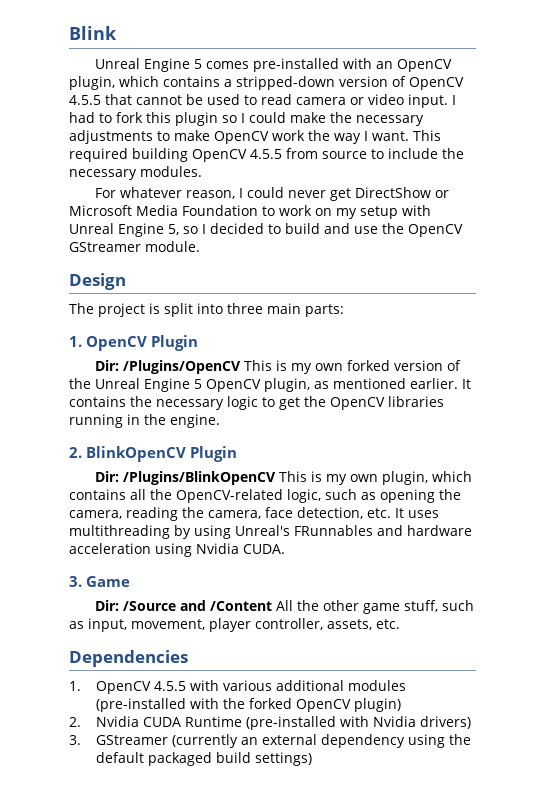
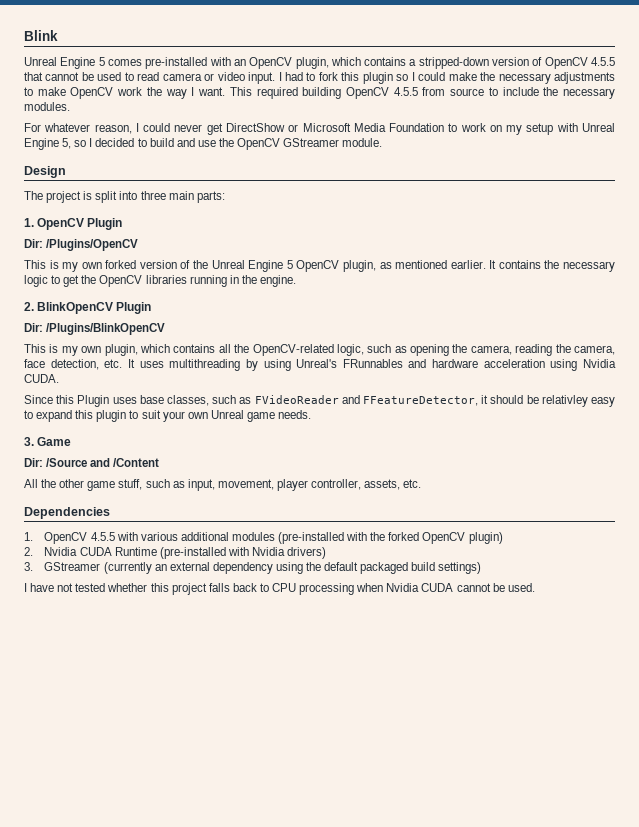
- Dir: /Plugins/OpenCV This is my own forked version of the Unreal Engine 5 OpenCV plugin, as mentioned earlier.
+ Dir: /Plugins/OpenCV
+ This is my own forked version of the Unreal Engine 5 OpenCV plugin, as mentioned earlier.
- Dir: /Plugins/BlinkOpenCV This is my own plugin, which contains all the OpenCV-related logic, such as opening the camera, reading the camera, face detection, etc. It uses multithreading by using Unreal's FRunnables and hardware acceleration using Nvidia CUDA.
+ Dir: /Plugins/BlinkOpenCV
+ This is my own plugin, which contains all the OpenCV-related logic, such as opening the camera, reading the camera, face detection, etc. It uses multithreading by using Unreal's FRunnables and hardware acceleration using Nvidia CUDA.
+ Since this Plugin uses base classes, such as FVideoReader and FFeatureDetector, it should be relativley easy to expand this plugin to suit your own Unreal game needs.
- Dir: /Source and /Content All the other game stuff, such as input, movement, player controller, assets, etc.
+ Dir: /Source and /Content
+ All the other game stuff, such as input, movement, player controller, assets, etc.
+ I have not tested whether this project falls back to CPU processing when Nvidia CUDA cannot be used.

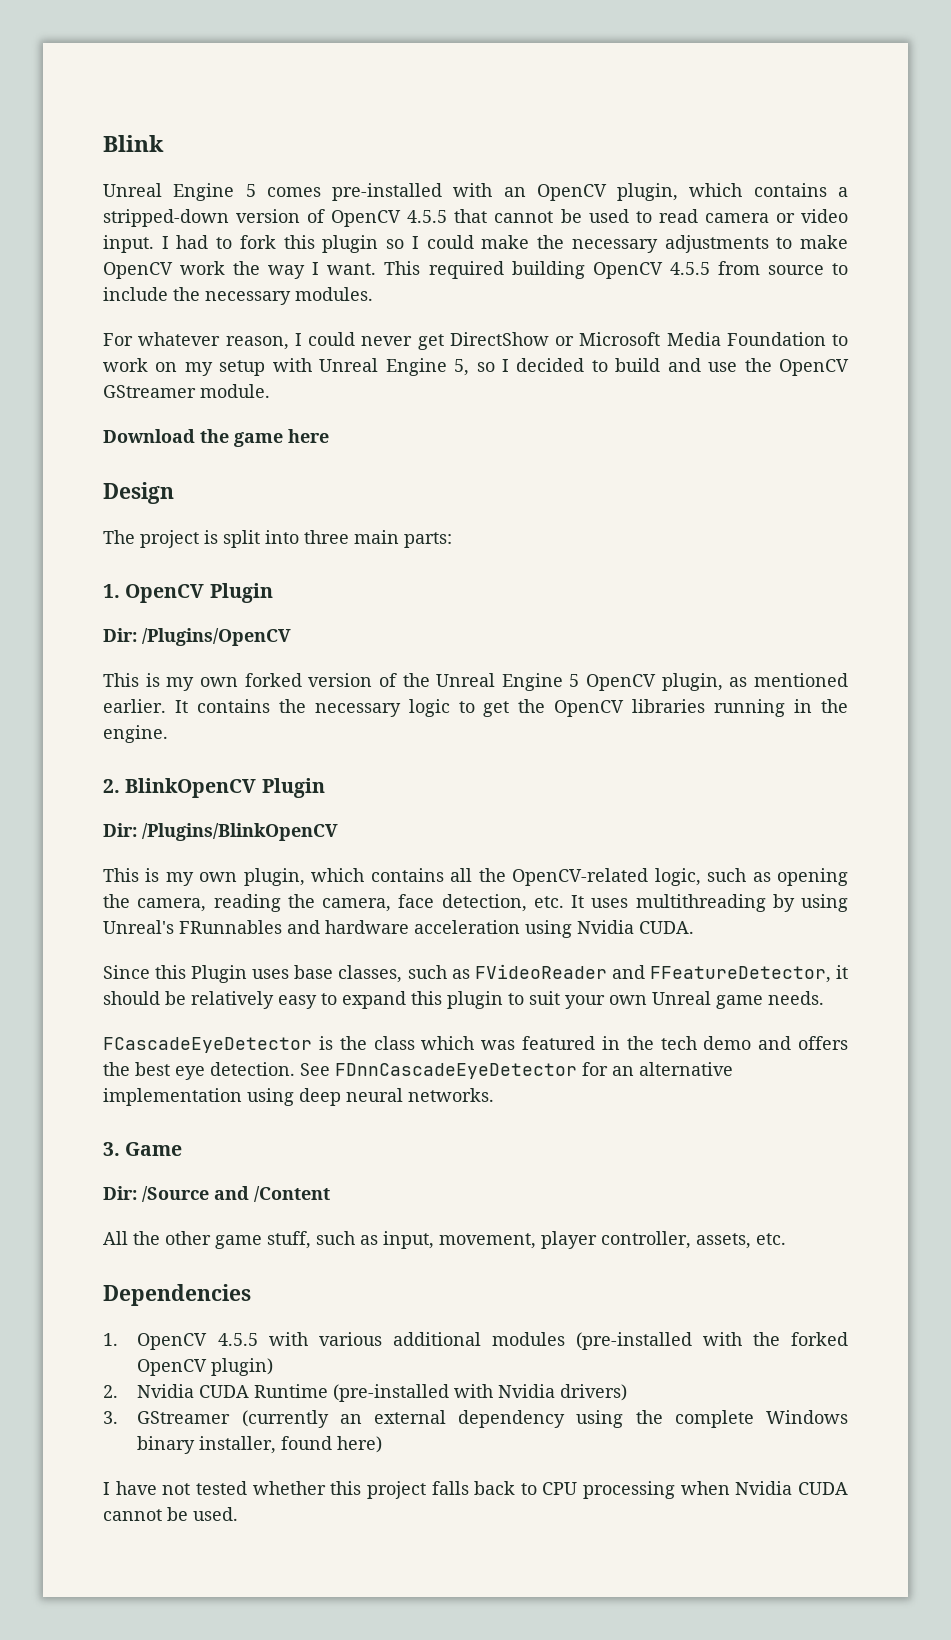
+ Download the game here
- Since this Plugin uses base classes, such as FVideoReader and FFeatureDetector, it should be relativley easy to expand this plugin to suit your own Unreal game needs.
+ Since this Plugin uses base classes, such as FVideoReader and FFeatureDetector, it should be relatively easy to expand this plugin to suit your own Unreal game needs.
+ FCascadeEyeDetector is the class which was featured in the tech demo and offers the best eye detection. See FDnnCascadeEyeDetector for an alternative implementation using deep neural networks.
- 3. GStreamer (currently an external dependency using the default packaged build settings)
+ 3. GStreamer (currently an external dependency using the complete Windows binary installer, found here)

